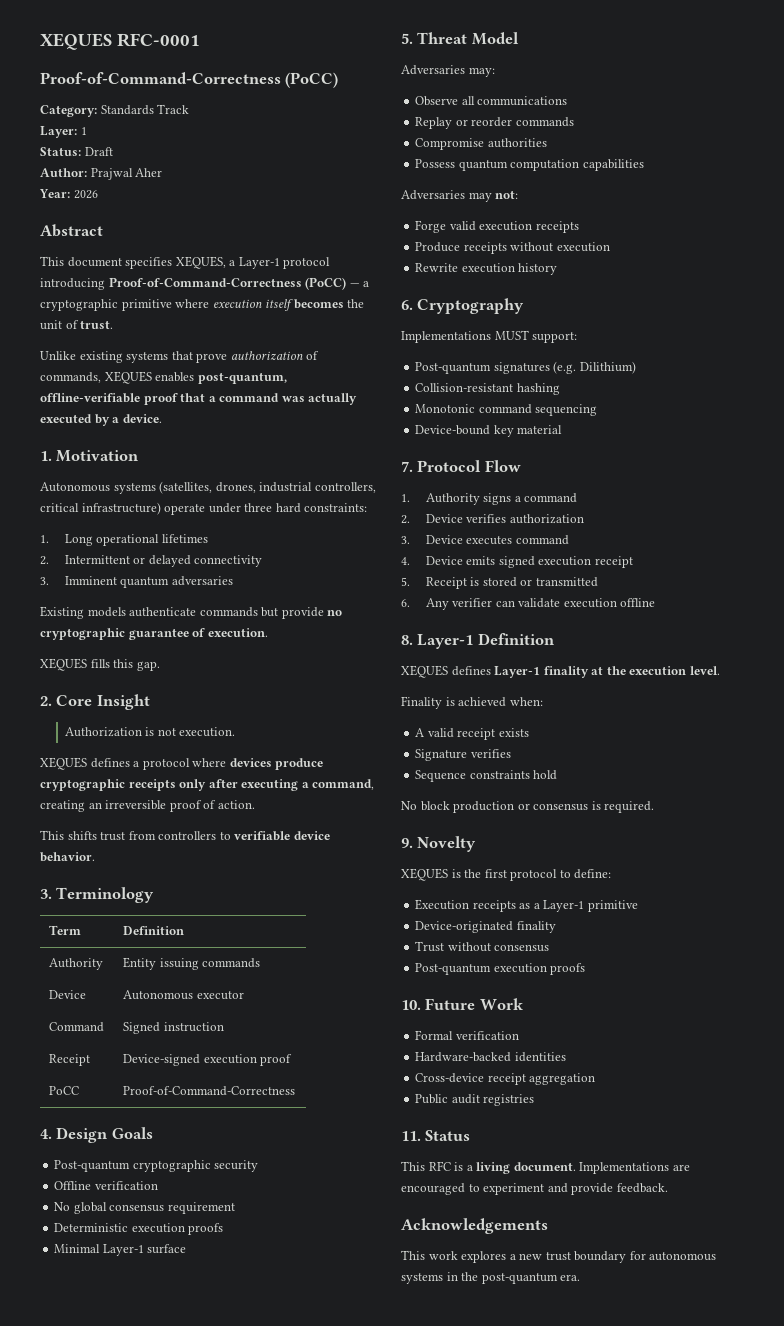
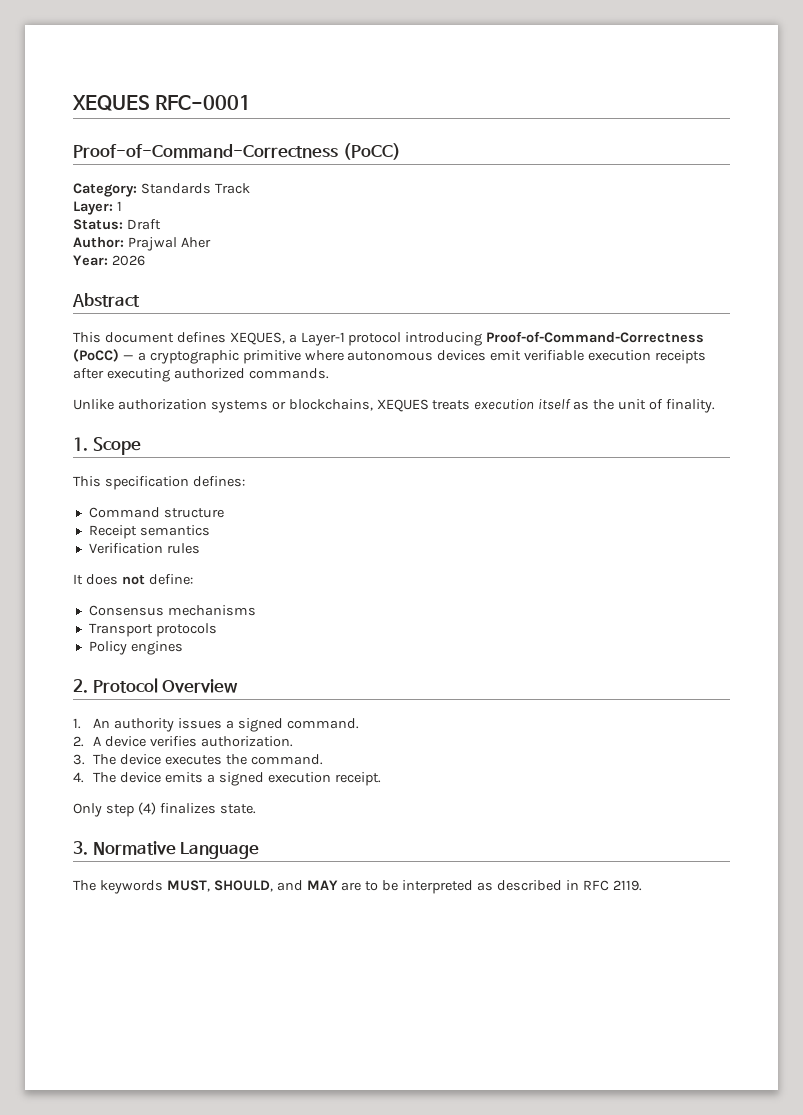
- This document specifies XEQUES, a Layer-1 protocol introducing Proof-of-Command-Correctness (PoCC) — a cryptographic primitive where execution itself becomes the unit of trust.
- Unlike existing systems that prove authorization of commands, XEQUES enables post-quantum, offline-verifiable proof that a command was actually executed by a device.
- 1. Motivation
- Autonomous systems (satellites, drones, industrial controllers, critical infrastructure) operate under three hard constraints:
- 1. Long operational lifetimes
- 2. Intermittent or delayed connectivity
- 3. Imminent quantum adversaries
- Existing models authenticate commands but provide no cryptographic guarantee of execution.
- XEQUES fills this gap.
- 2. Core Insight
- Authorization is not execution.
- XEQUES defines a protocol where devices produce cryptographic receipts only after executing a command, creating an irreversible proof of action.
- This shifts trust from controllers to verifiable device behavior.
- 3. Terminology
- Term | Definition
- Authority | Entity issuing commands
- Device | Autonomous executor
- Command | Signed instruction
- Receipt | Device-signed execution proof
- PoCC | Proof-of-Command-Correctness
- 4. Design Goals
- Post-quantum cryptographic security
- Offline verification
- No global consensus requirement
- Deterministic execution proofs
- Minimal Layer-1 surface
- 5. Threat Model
- Adversaries may:
- Observe all communications
- Replay or reorder commands
- Compromise authorities
- Possess quantum computation capabilities
- Adversaries may not:
- Forge valid execution receipts
- Produce receipts without execution
- Rewrite execution history
- 6. Cryptography
- Implementations MUST support:
- Post-quantum signatures (e.g. Dilithium)
- Collision-resistant hashing
- Monotonic command sequencing
- Device-bound key material
- 7. Protocol Flow
- 1. Authority signs a command
- 2. Device verifies authorization
- 3. Device executes command
- 4. Device emits signed execution receipt
- 5. Receipt is stored or transmitted
- 6. Any verifier can validate execution offline
- 8. Layer-1 Definition
- XEQUES defines Layer-1 finality at the execution level.
- Finality is achieved when:
- A valid receipt exists
- Signature verifies
- Sequence constraints hold
- No block production or consensus is required.
- 9. Novelty
- XEQUES is the first protocol to define:
- Execution receipts as a Layer-1 primitive
- Device-originated finality
- Trust without consensus
- Post-quantum execution proofs
- 10. Future Work
- Formal verification
- Hardware-backed identities
- Cross-device receipt aggregation
- Public audit registries
- 11. Status
- This RFC is a living document. Implementations are encouraged to experiment and provide feedback.
- Acknowledgements
- This work explores a new trust boundary for autonomous systems in the post-quantum era.
+ This document defines XEQUES, a Layer-1 protocol introducing Proof-of-Command-Correctness (PoCC) — a cryptographic primitive where autonomous devices emit verifiable execution receipts after executing authorized commands.
+ Unlike authorization systems or blockchains, XEQUES treats execution itself as the unit of finality.
+ 1. Scope
+ This specification defines:
+ Command structure
+ Receipt semantics
+ Verification rules
+ It does not define:
+ Consensus mechanisms
+ Transport protocols
+ Policy engines
+ 2. Protocol Overview
+ 1. An authority issues a signed command.
+ 2. A device verifies authorization.
+ 3. The device executes the command.
+ 4. The device emits a signed execution receipt.
+ Only step (4) finalizes state.
+ 3. Normative Language
+ The keywords MUST, SHOULD, and MAY are to be interpreted as described in RFC 2119.

